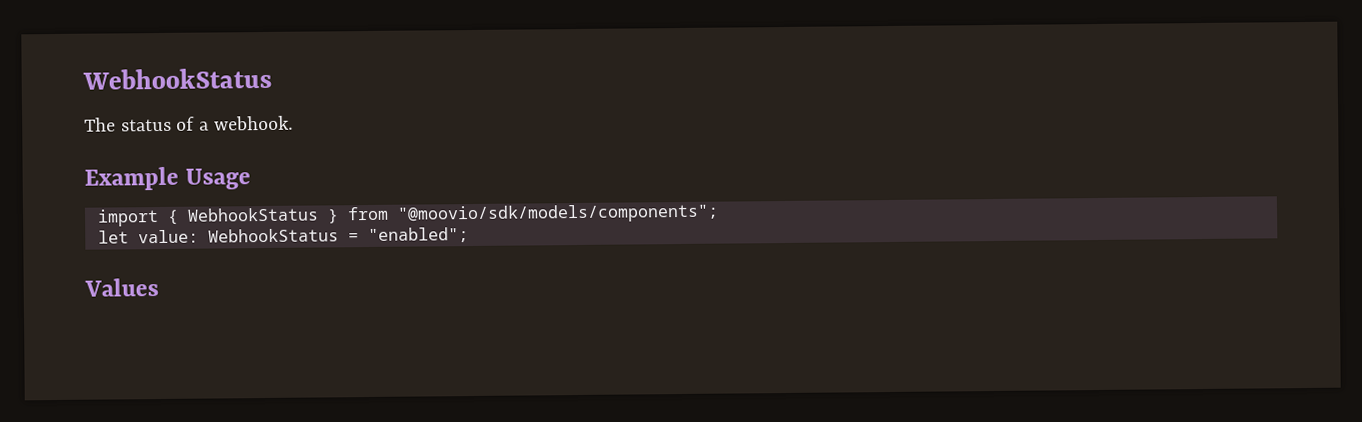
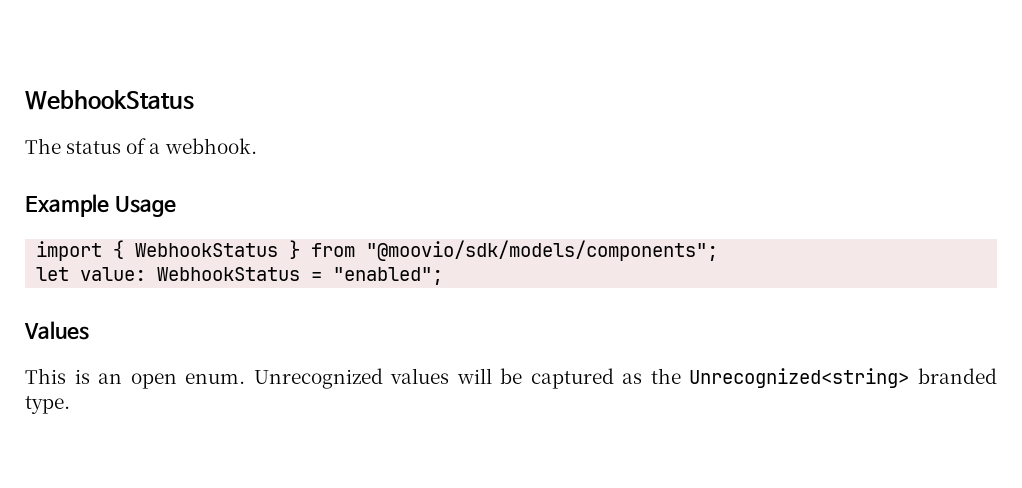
+ This is an open enum. Unrecognized values will be captured as the Unrecognized<string> branded type.

